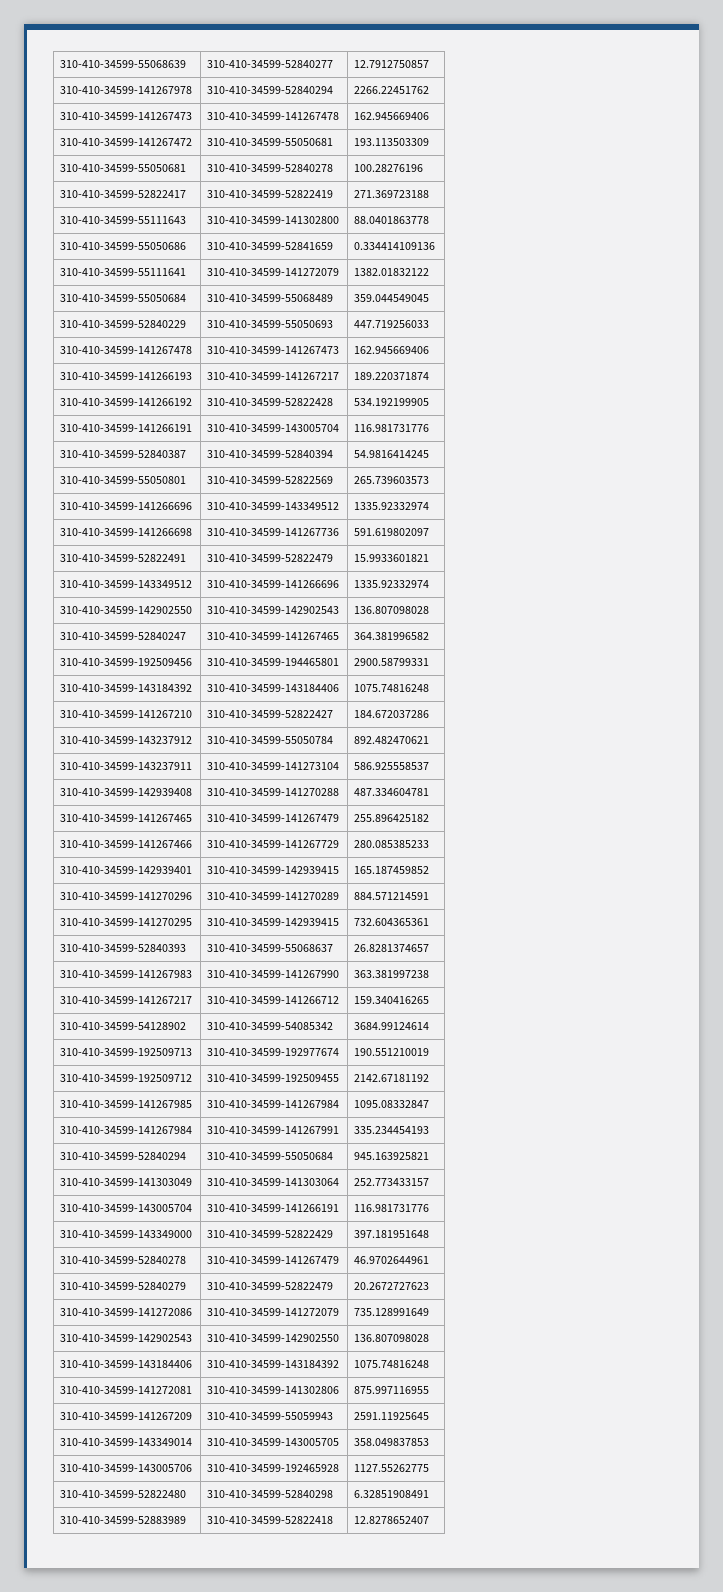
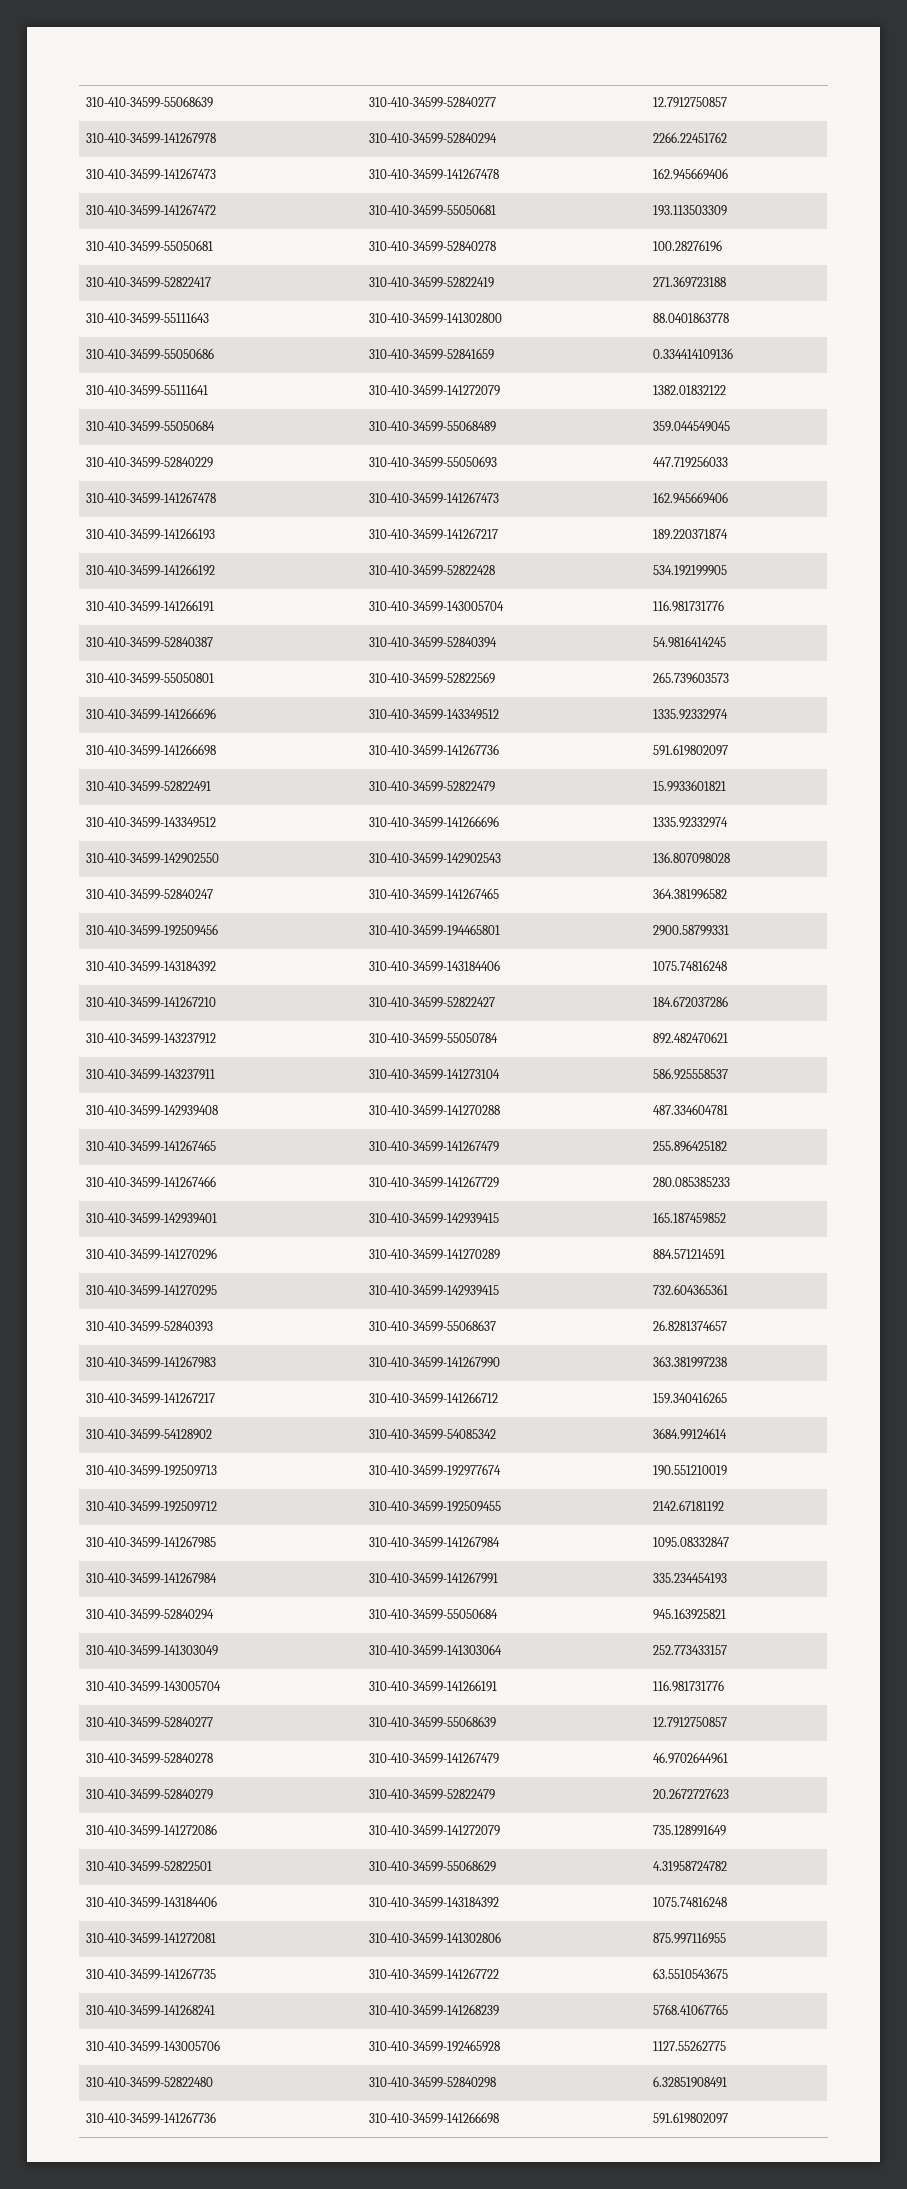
- 310-410-34599-143349000 | 310-410-34599-52822429 | 397.181951648
+ 310-410-34599-52840277 | 310-410-34599-55068639 | 12.7912750857
- 310-410-34599-142902543 | 310-410-34599-142902550 | 136.807098028
+ 310-410-34599-52822501 | 310-410-34599-55068629 | 4.31958724782
- 310-410-34599-141267209 | 310-410-34599-55059943 | 2591.11925645
- 310-410-34599-143349014 | 310-410-34599-143005705 | 358.049837853
+ 310-410-34599-141267735 | 310-410-34599-141267722 | 63.5510543675
+ 310-410-34599-141268241 | 310-410-34599-141268239 | 5768.41067765
- 310-410-34599-52883989 | 310-410-34599-52822418 | 12.8278652407
+ 310-410-34599-141267736 | 310-410-34599-141266698 | 591.619802097

